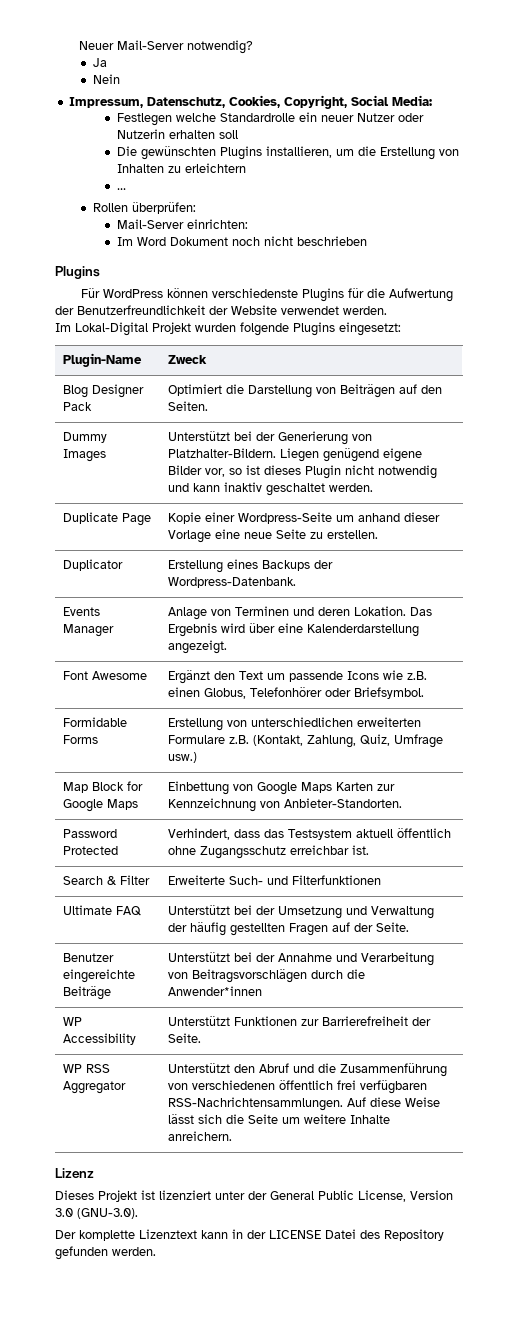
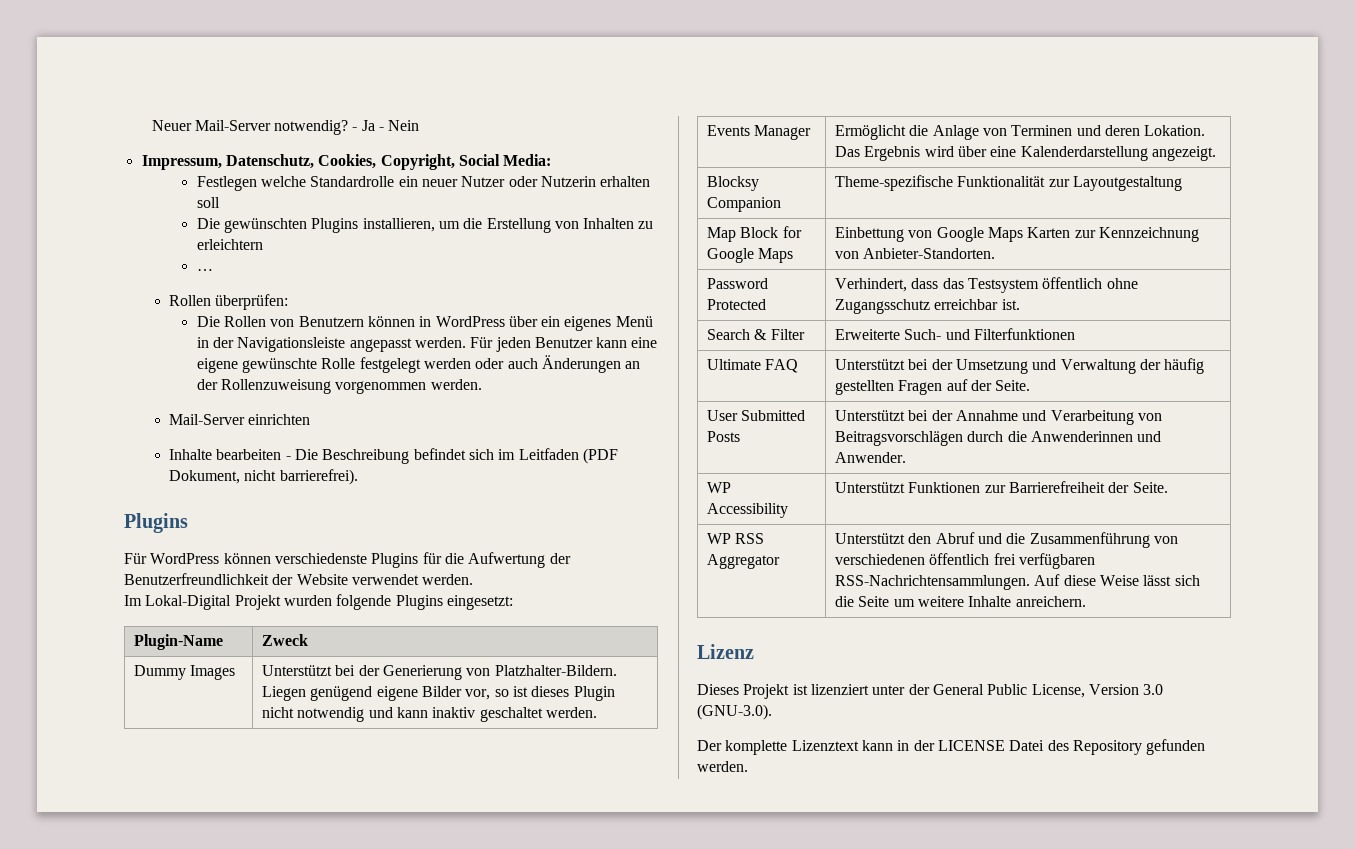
- Neuer Mail-Server notwendig?
- Ja
- Nein
+ Neuer Mail-Server notwendig? - Ja - Nein
- Mail-Server einrichten:
- Im Word Dokument noch nicht beschrieben
+ Die Rollen von Benutzern können in WordPress über ein eigenes Menü in der Navigationsleiste angepasst werden. Für jeden Benutzer kann eine eigene gewünschte Rolle festgelegt werden oder auch Änderungen an der Rollenzuweisung vorgenommen werden.
+ Mail-Server einrichten
+ Inhalte bearbeiten - Die Beschreibung befindet sich im Leitfaden (PDF Dokument, nicht barrierefrei).
- Blog Designer Pack | Optimiert die Darstellung von Beiträgen auf den Seiten.
- Duplicate Page | Kopie einer Wordpress-Seite um anhand dieser Vorlage eine neue Seite zu erstellen.
- Duplicator | Erstellung eines Backups der Wordpress-Datenbank.
- Events Manager | Anlage von Terminen und deren Lokation. Das Ergebnis wird über eine Kalenderdarstellung angezeigt.
+ Events Manager | Ermöglicht die Anlage von Terminen und deren Lokation. Das Ergebnis wird über eine Kalenderdarstellung angezeigt.
- Font Awesome | Ergänzt den Text um passende Icons wie z.B. einen Globus, Telefonhörer oder Briefsymbol.
- Formidable Forms | Erstellung von unterschiedlichen erweiterten Formulare z.B. (Kontakt, Zahlung, Quiz, Umfrage usw.)
+ Blocksy Companion | Theme-spezifische Funktionalität zur Layoutgestaltung
- Password Protected | Verhindert, dass das Testsystem aktuell öffentlich ohne Zugangsschutz erreichbar ist.
+ Password Protected | Verhindert, dass das Testsystem öffentlich ohne Zugangsschutz erreichbar ist.
- Benutzer eingereichte Beiträge | Unterstützt bei der Annahme und Verarbeitung von Beitragsvorschlägen durch die Anwender*innen
+ User Submitted Posts | Unterstützt bei der Annahme und Verarbeitung von Beitragsvorschlägen durch die Anwenderinnen und Anwender.

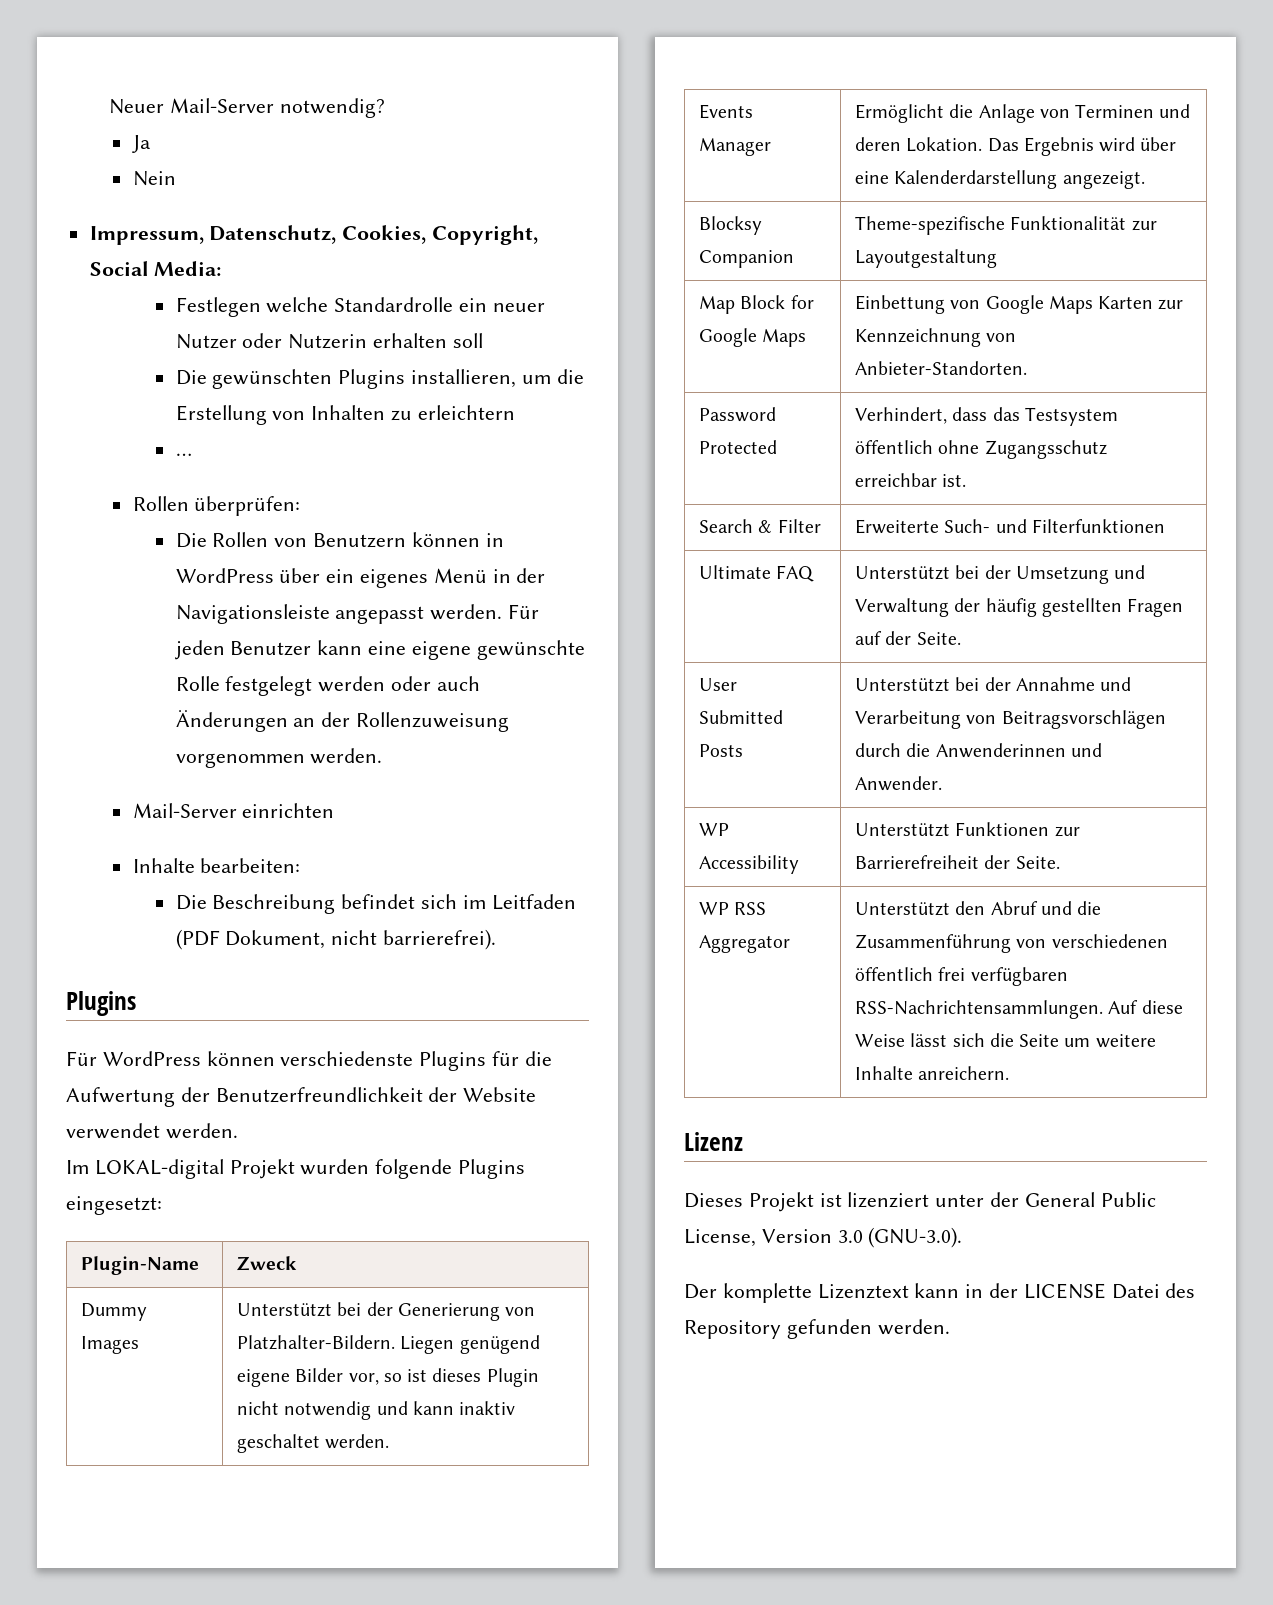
- Neuer Mail-Server notwendig? - Ja - Nein
+ Neuer Mail-Server notwendig?
+ Ja
+ Nein
- Inhalte bearbeiten - Die Beschreibung befindet sich im Leitfaden (PDF Dokument, nicht barrierefrei).
+ Inhalte bearbeiten:
+ Die Beschreibung befindet sich im Leitfaden (PDF Dokument, nicht barrierefrei).
- Im Lokal-Digital Projekt wurden folgende Plugins eingesetzt:
+ Im LOKAL-digital Projekt wurden folgende Plugins eingesetzt:

